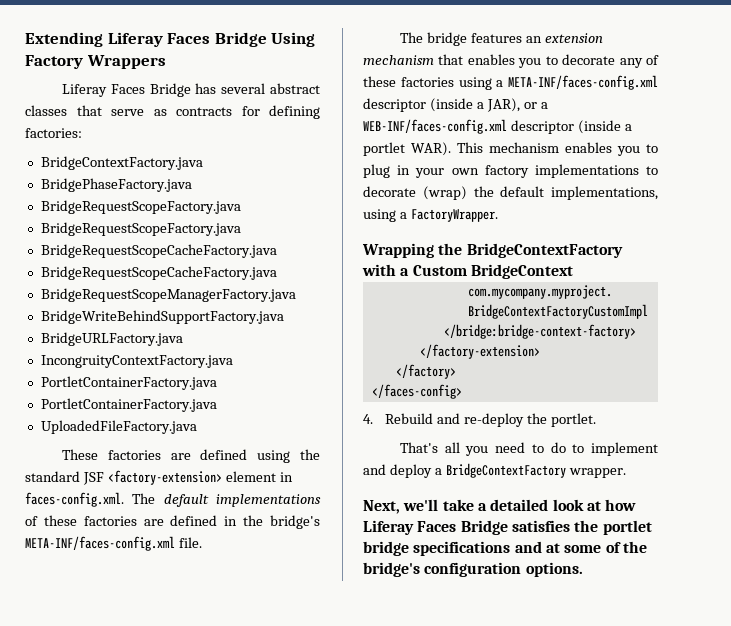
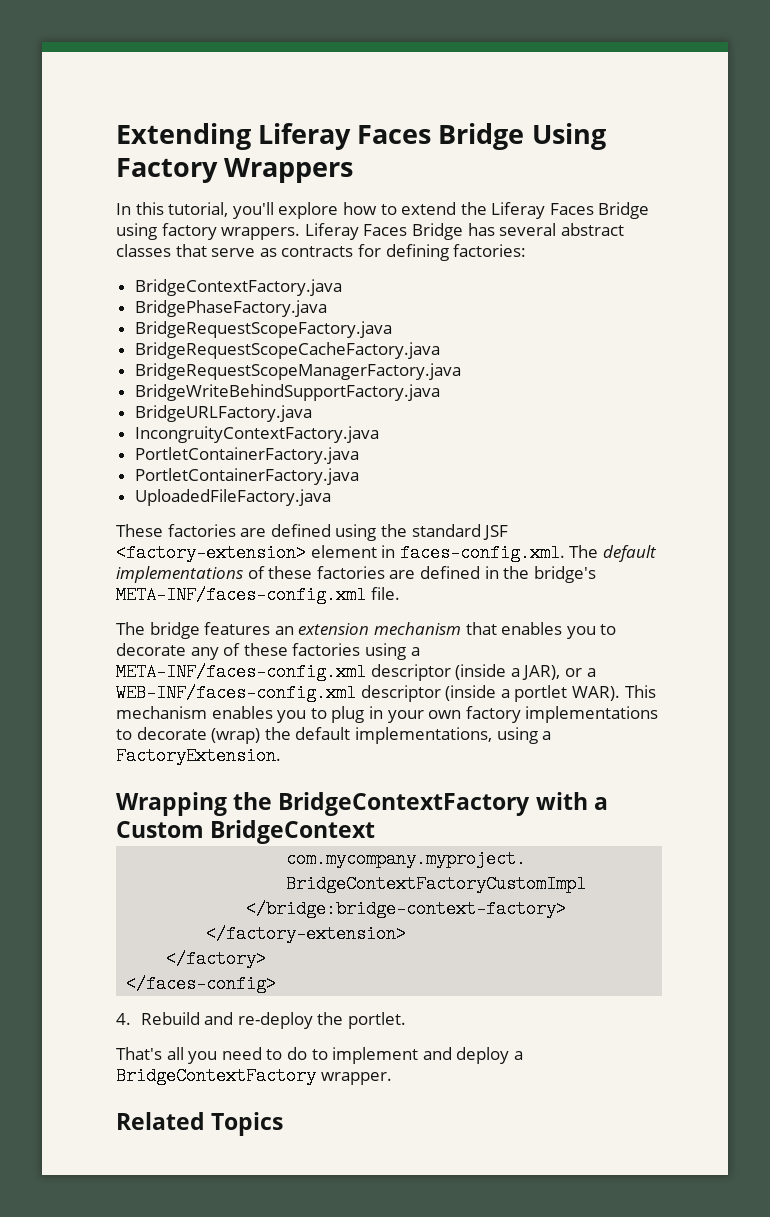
+ In this tutorial, you'll explore how to extend the Liferay Faces Bridge using factory wrappers.
  BridgePhaseFactory.java
  BridgeRequestScopeFactory.java
- BridgeRequestScopeFactory.java
- BridgeRequestScopeCacheFactory.java
- This mechanism enables you to plug in your own factory implementations to decorate (wrap) the default implementations, using a FactoryWrapper.
+ This mechanism enables you to plug in your own factory implementations to decorate (wrap) the default implementations, using a FactoryExtension.
- Next, we'll take a detailed look at how Liferay Faces Bridge satisfies the portlet bridge specifications and at some of the bridge's configuration options.
+ Related Topics

